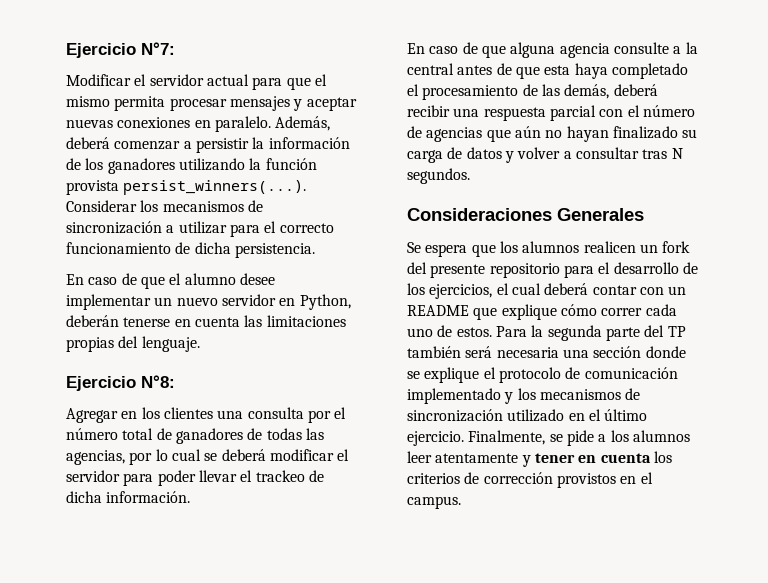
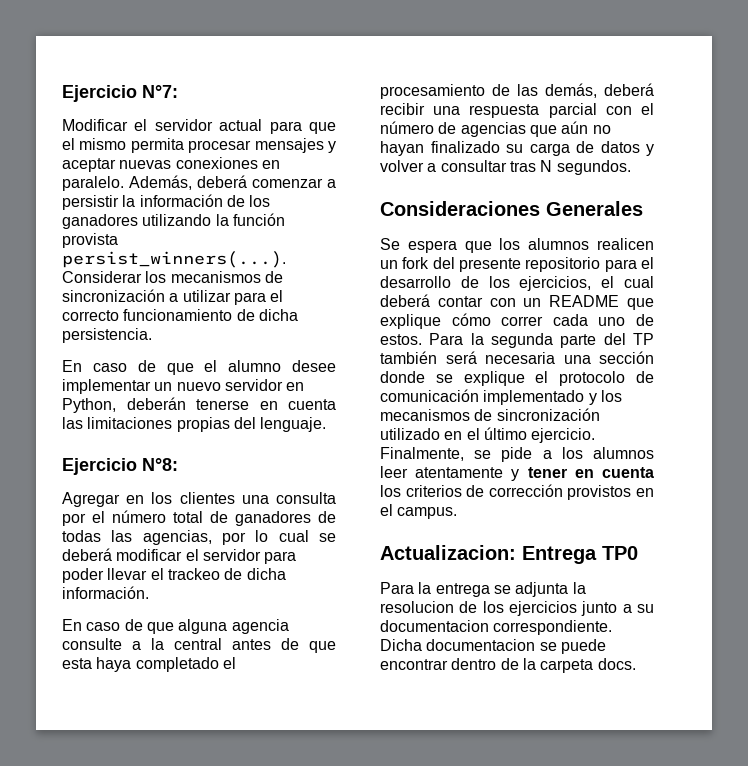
+ Actualizacion: Entrega TP0
+ Para la entrega se adjunta la resolucion de los ejercicios junto a su documentacion correspondiente. Dicha documentacion se puede encontrar dentro de la carpeta docs.

